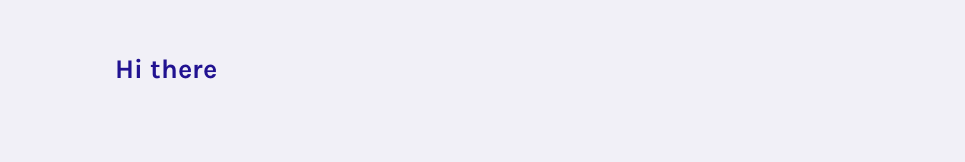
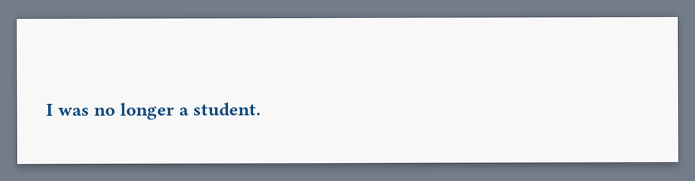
- Hi there
+ I was no longer a student.

